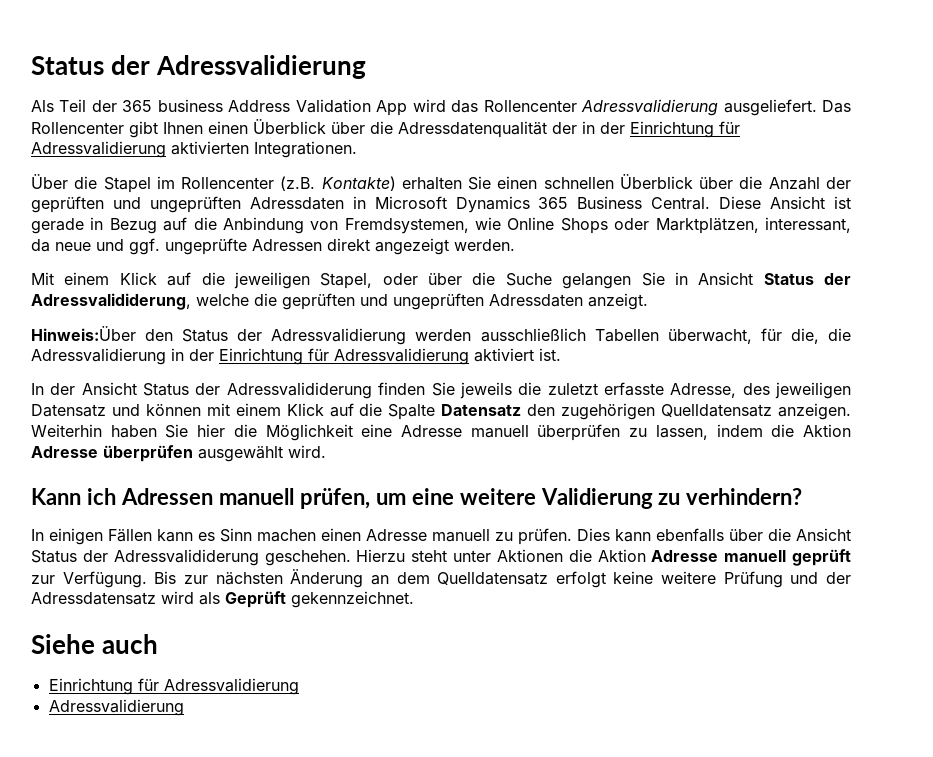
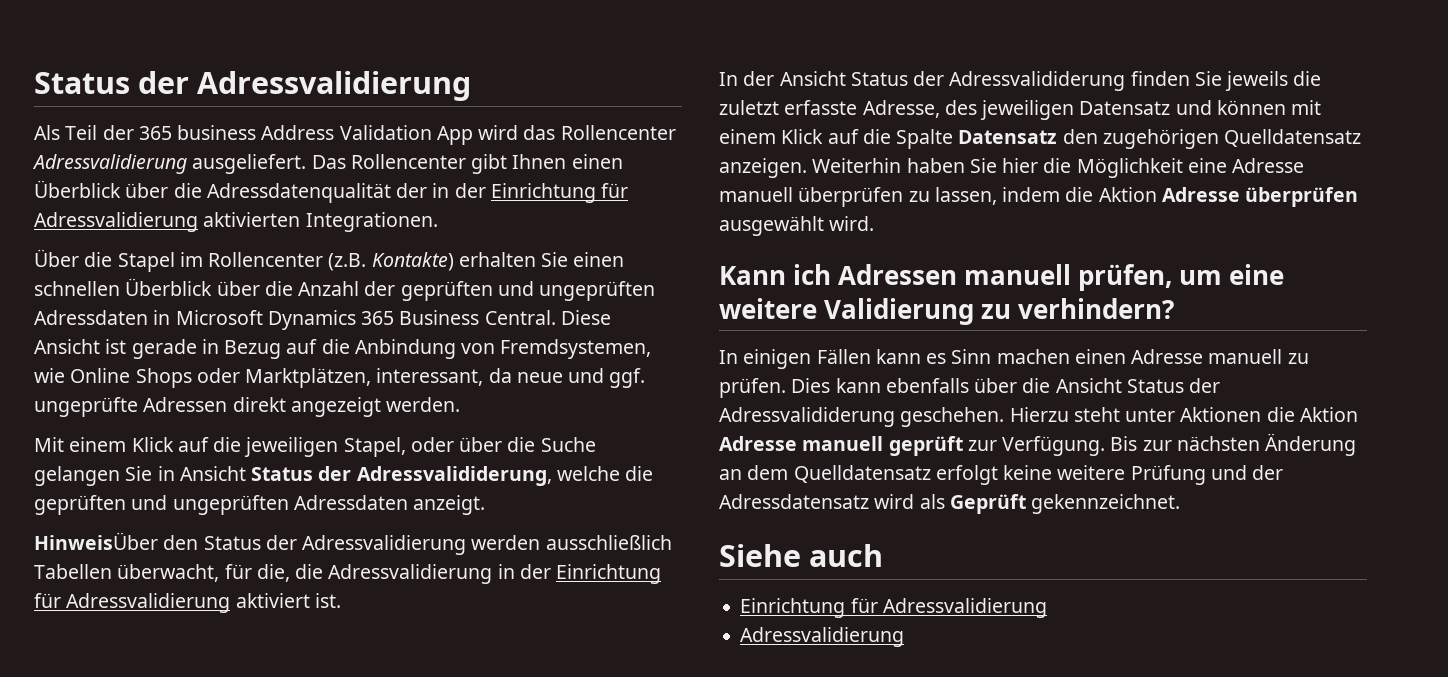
- Hinweis:Über den Status der Adressvalidierung werden ausschließlich Tabellen überwacht, für die, die Adressvalidierung in der Einrichtung für Adressvalidierung aktiviert ist.
+ HinweisÜber den Status der Adressvalidierung werden ausschließlich Tabellen überwacht, für die, die Adressvalidierung in der Einrichtung für Adressvalidierung aktiviert ist.

